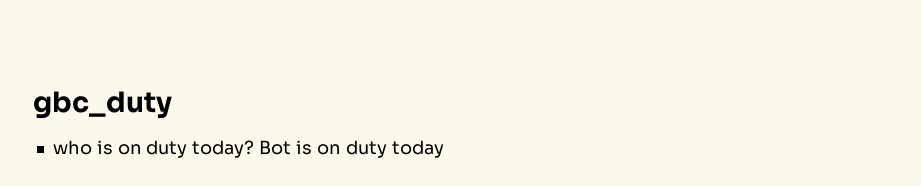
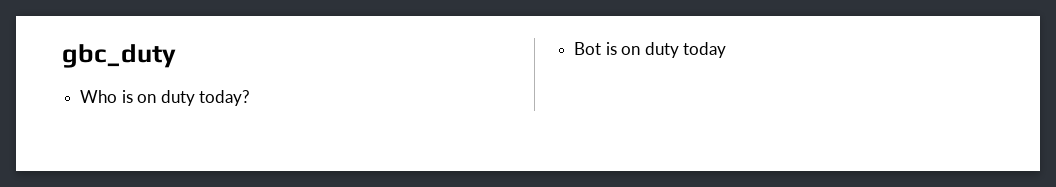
- who is on duty today? Bot is on duty today
+ Who is on duty today?
+ Bot is on duty today

